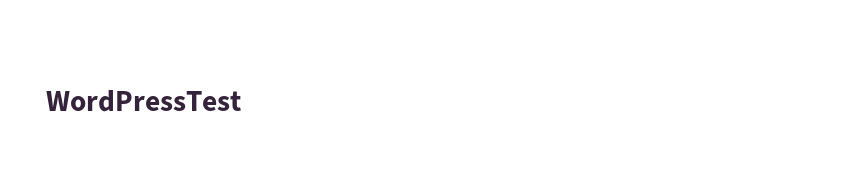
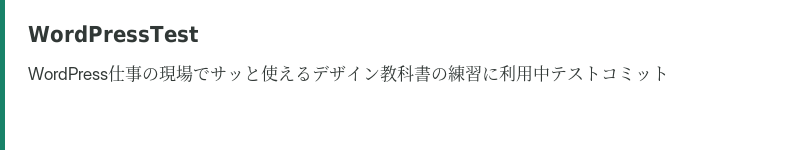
+ WordPress仕事の現場でサッと使えるデザイン教科書の練習に利用中テストコミット

